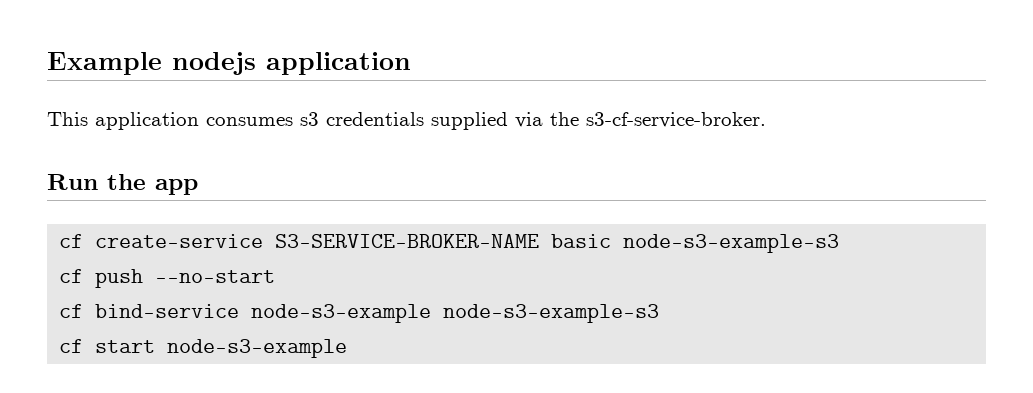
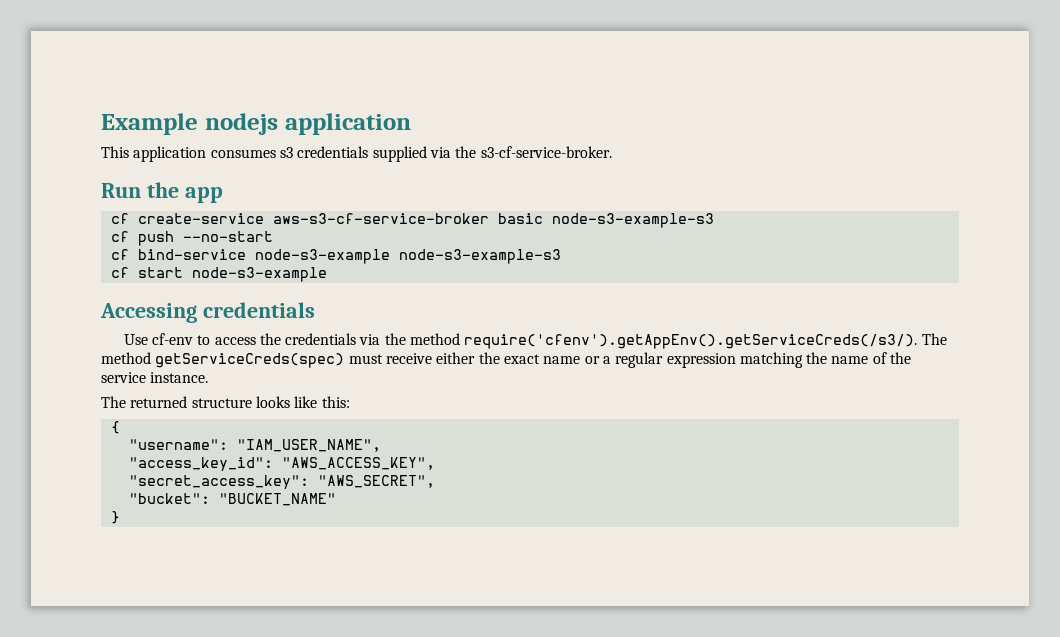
- cf create-service S3-SERVICE-BROKER-NAME basic node-s3-example-s3
+ cf create-service aws-s3-cf-service-broker basic node-s3-example-s3
+ Accessing credentials
+ Use cf-env to access the credentials via the method require('cfenv').getAppEnv().getServiceCreds(/s3/). The method getServiceCreds(spec) must receive either the exact name or a regular expression matching the name of the service instance.
+ The returned structure looks like this:
+ {
+ "username": "IAM_USER_NAME",
+ "access_key_id": "AWS_ACCESS_KEY",
+ "secret_access_key": "AWS_SECRET",
+ "bucket": "BUCKET_NAME"
+ }

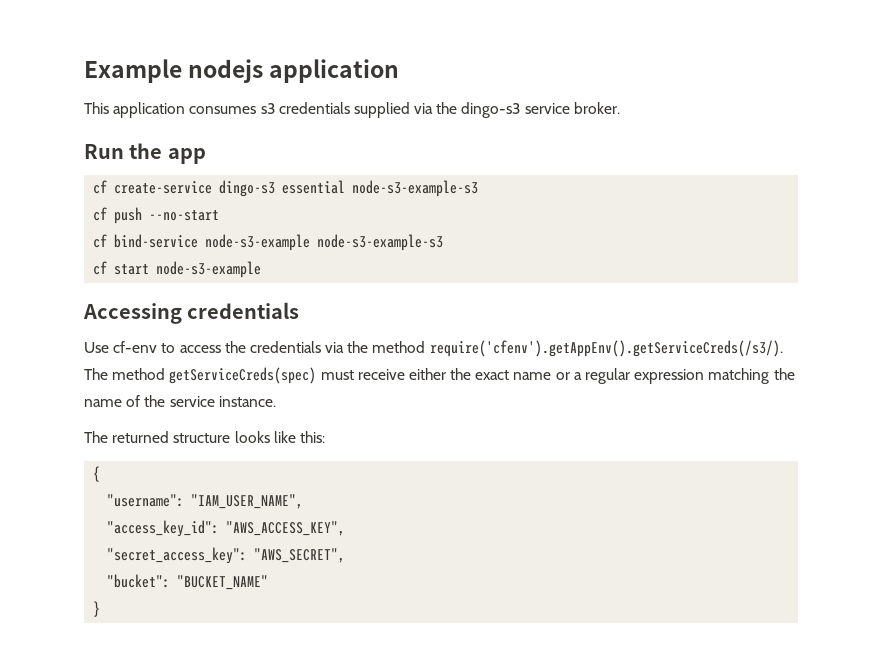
- This application consumes s3 credentials supplied via the s3-cf-service-broker.
+ This application consumes s3 credentials supplied via the dingo-s3 service broker.
- cf create-service aws-s3-cf-service-broker basic node-s3-example-s3
+ cf create-service dingo-s3 essential node-s3-example-s3

